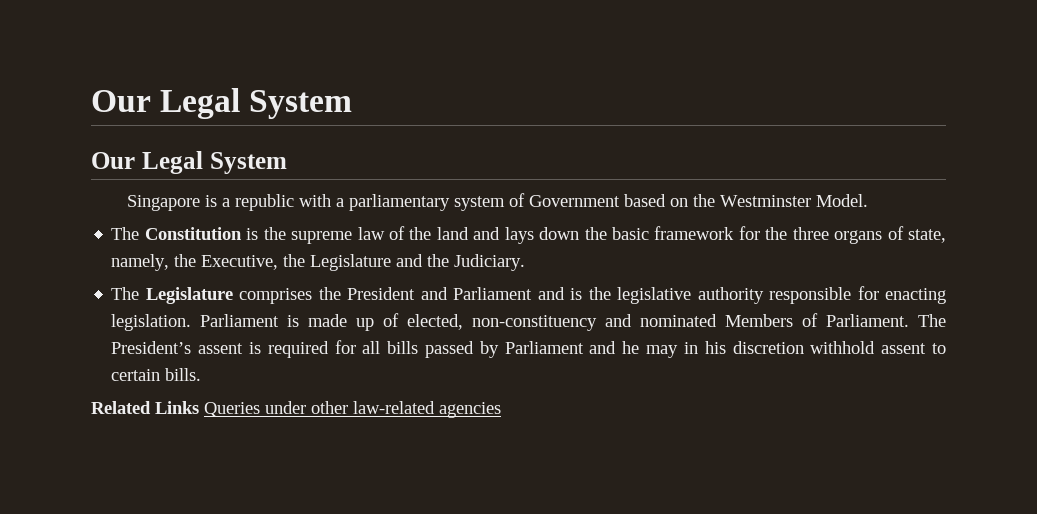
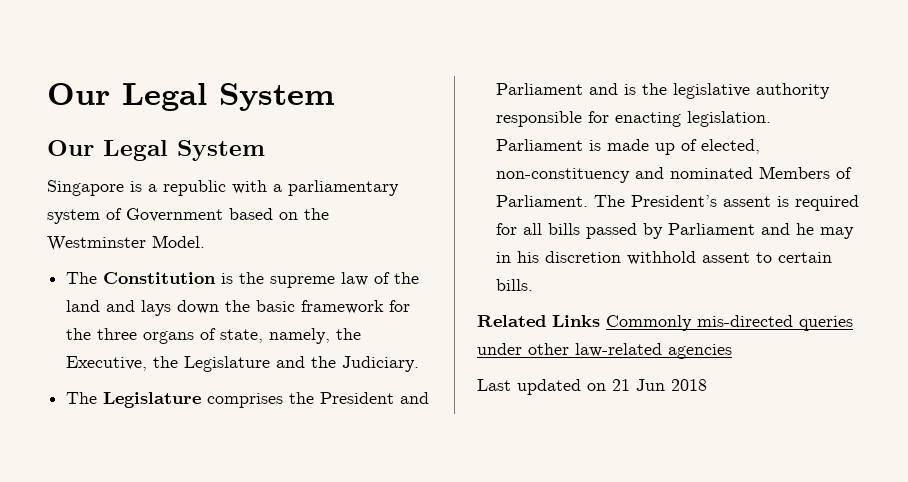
- Related Links Queries under other law-related agencies
+ Related Links Commonly mis-directed queries under other law-related agencies
+ Last updated on 21 Jun 2018

